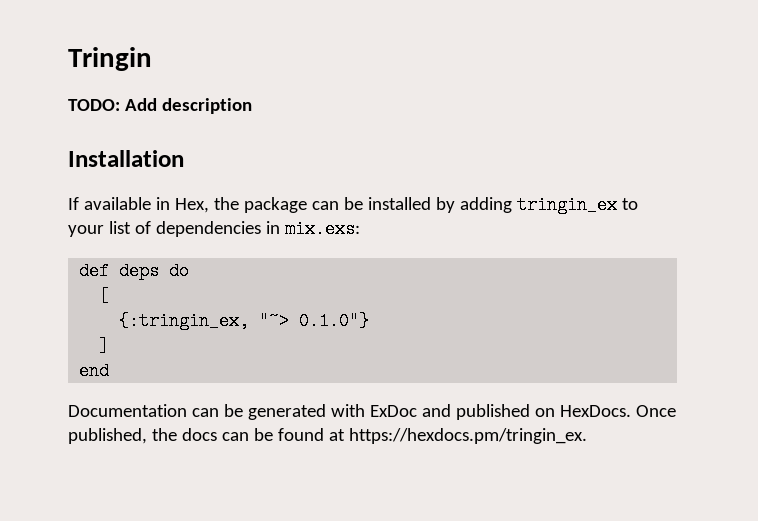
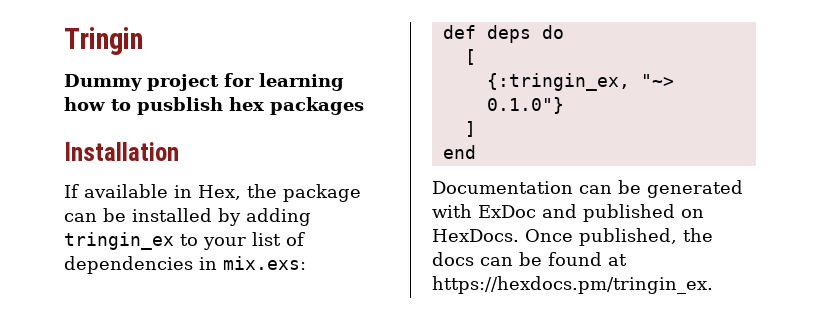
- TODO: Add description
+ Dummy project for learning how to pusblish hex packages

